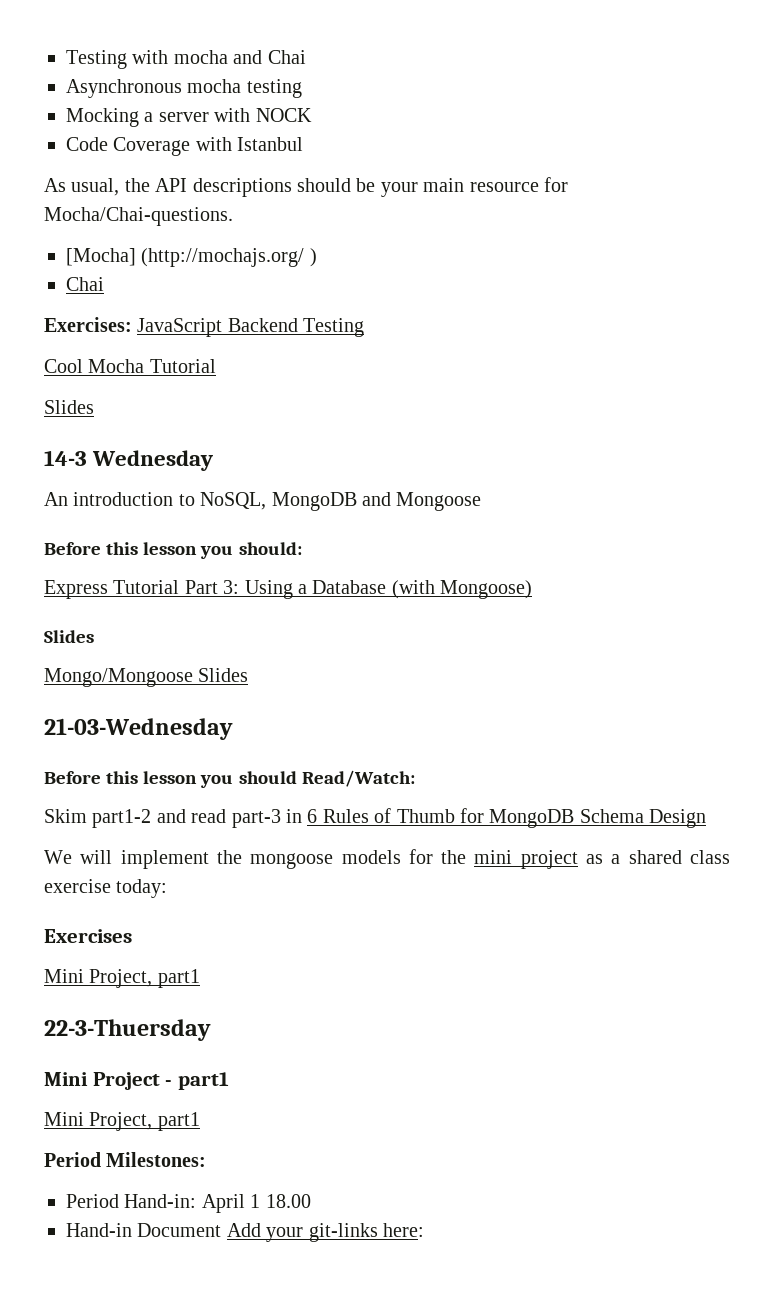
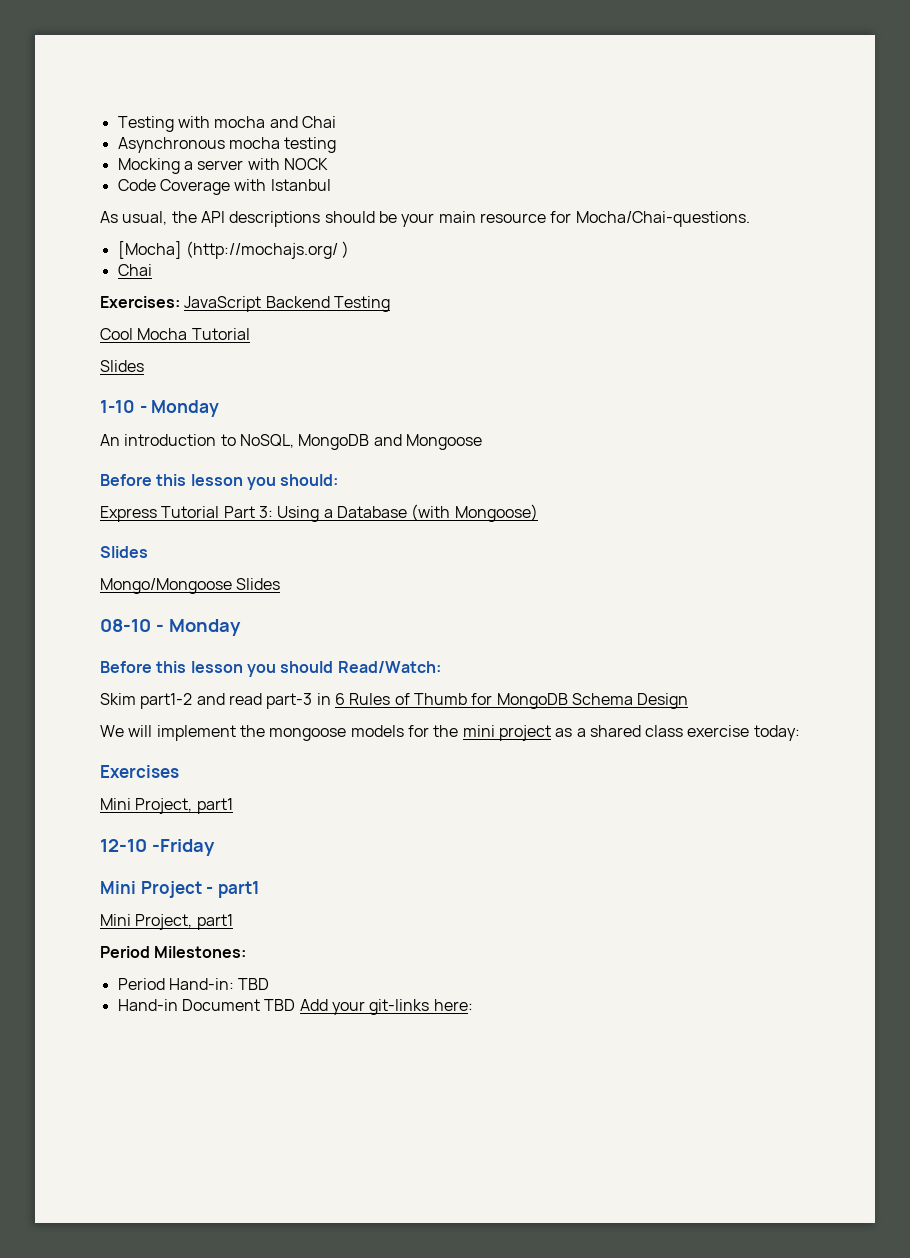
- 14-3 Wednesday
+ 1-10 - Monday
- 21-03-Wednesday
+ 08-10 - Monday
- 22-3-Thuersday
+ 12-10 -Friday
- Period Hand-in: April 1 18.00
+ Period Hand-in: TBD
- Hand-in Document Add your git-links here:
+ Hand-in Document TBD Add your git-links here:

